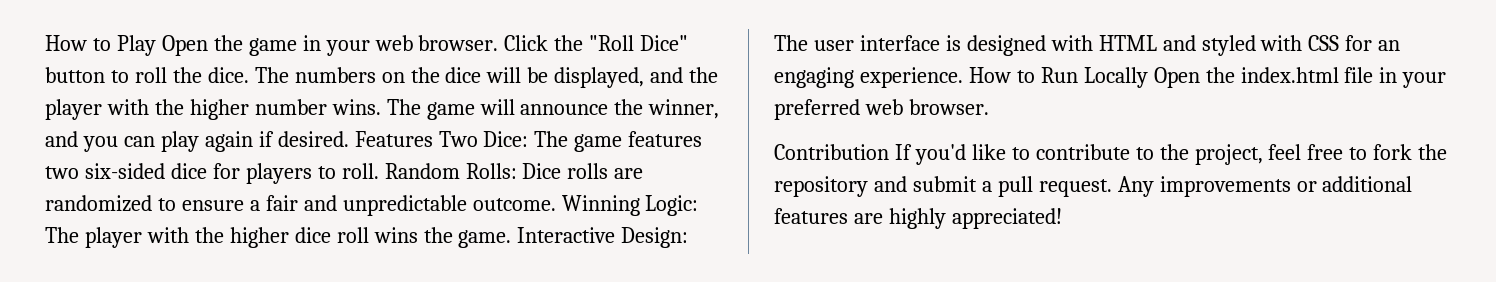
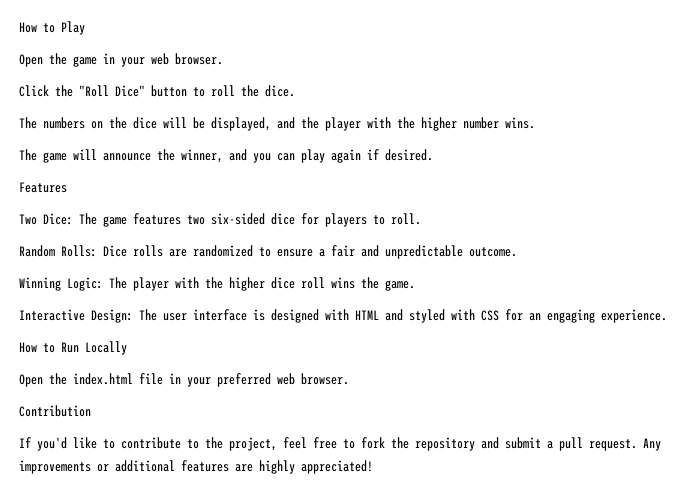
- How to Play Open the game in your web browser. Click the "Roll Dice" button to roll the dice. The numbers on the dice will be displayed, and the player with the higher number wins. The game will announce the winner, and you can play again if desired. Features Two Dice:
+ How to Play
+ Open the game in your web browser.
+ Click the "Roll Dice" button to roll the dice.
+ The numbers on the dice will be displayed, and the player with the higher number wins.
+ The game will announce the winner, and you can play again if desired.
+ Features
+ Two Dice:
- The game features two six-sided dice for players to roll. Random Rolls:
+ The game features two six-sided dice for players to roll.
+ Random Rolls:
- Dice rolls are randomized to ensure a fair and unpredictable outcome. Winning Logic:
+ Dice rolls are randomized to ensure a fair and unpredictable outcome.
+ Winning Logic:
- The player with the higher dice roll wins the game. Interactive Design:
+ The player with the higher dice roll wins the game.
+ Interactive Design:
- The user interface is designed with HTML and styled with CSS for an engaging experience. How to Run Locally Open the index.html file in your preferred web browser.
+ The user interface is designed with HTML and styled with CSS for an engaging experience.
+ How to Run Locally
+ Open the index.html file in your preferred web browser.
- Contribution If you'd like to contribute to the project, feel free to fork the repository and submit a pull request.
+ Contribution
+ If you'd like to contribute to the project, feel free to fork the repository and submit a pull request.

